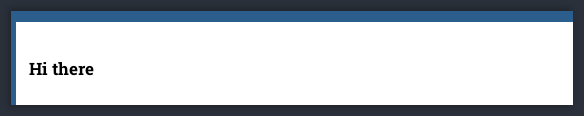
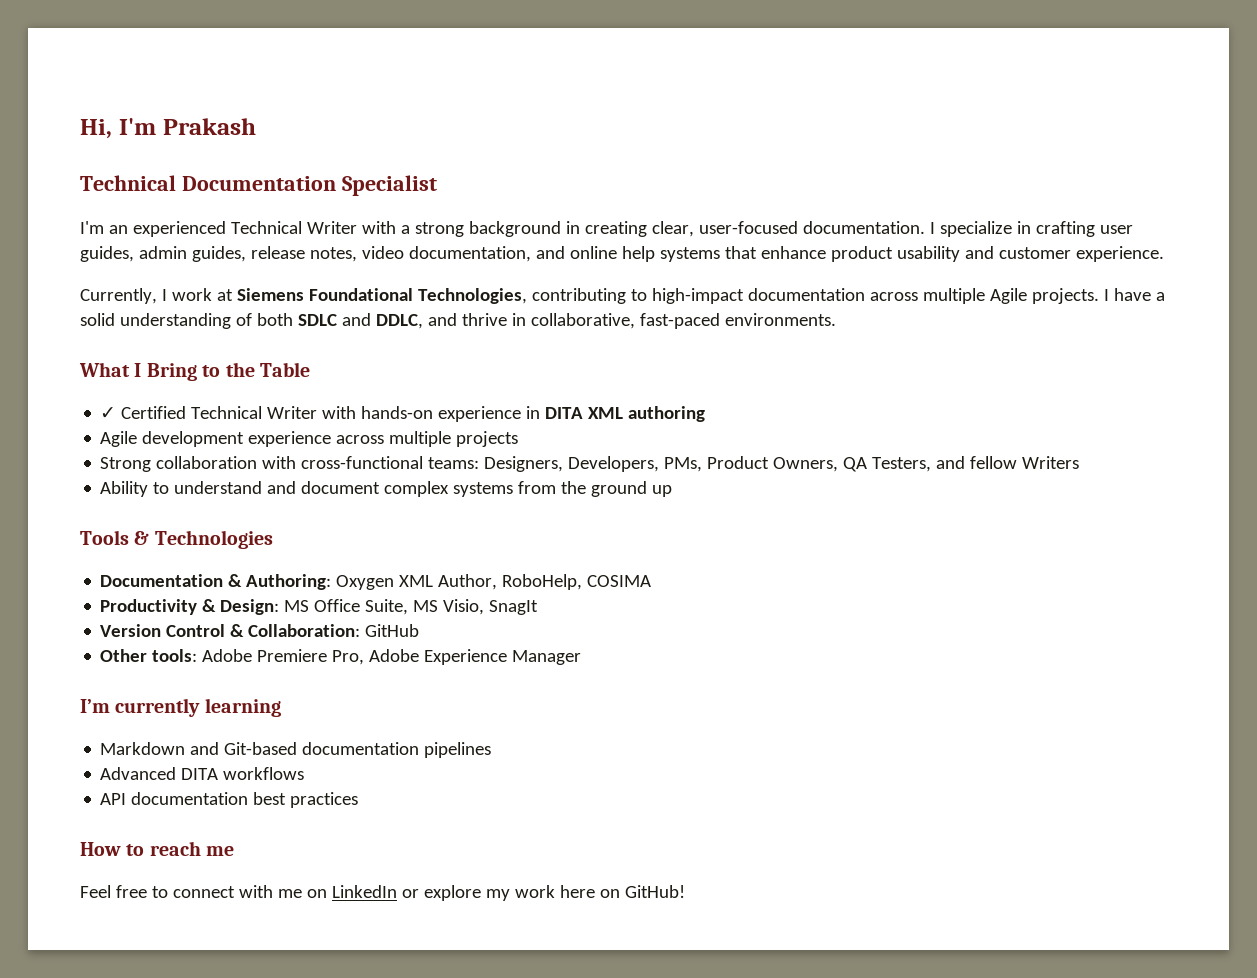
- Hi there
+ Hi, I'm Prakash
+ Technical Documentation Specialist
+ I'm an experienced Technical Writer with a strong background in creating clear, user-focused documentation. I specialize in crafting user guides, admin guides, release notes, video documentation, and online help systems that enhance product usability and customer experience.
+ Currently, I work at Siemens Foundational Technologies, contributing to high-impact documentation across multiple Agile projects. I have a solid understanding of both SDLC and DDLC, and thrive in collaborative, fast-paced environments.
+ What I Bring to the Table
+ ✓ Certified Technical Writer with hands-on experience in DITA XML authoring
+ Agile development experience across multiple projects
+ Strong collaboration with cross-functional teams: Designers, Developers, PMs, Product Owners, QA Testers, and fellow Writers
+ Ability to understand and document complex systems from the ground up
+ Tools & Technologies
+ Documentation & Authoring: Oxygen XML Author, RoboHelp, COSIMA
+ Productivity & Design: MS Office Suite, MS Visio, SnagIt
+ Version Control & Collaboration: GitHub
+ Other tools: Adobe Premiere Pro, Adobe Experience Manager
+ I’m currently learning
+ Markdown and Git-based documentation pipelines
+ Advanced DITA workflows
+ API documentation best practices
+ How to reach me
+ Feel free to connect with me on LinkedIn or explore my work here on GitHub!

